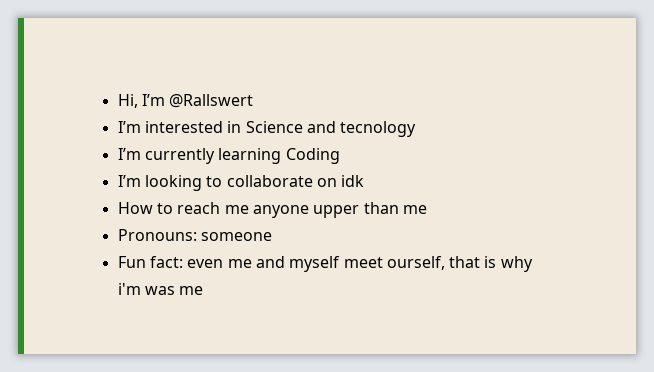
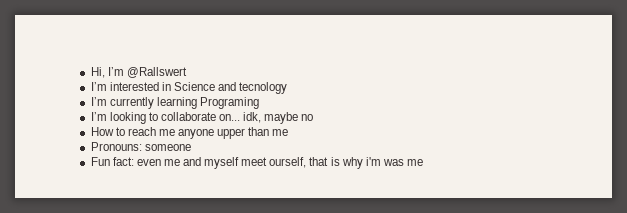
- I’m currently learning Coding
+ I’m currently learning Programing
- I’m looking to collaborate on idk
+ I’m looking to collaborate on... idk, maybe no

